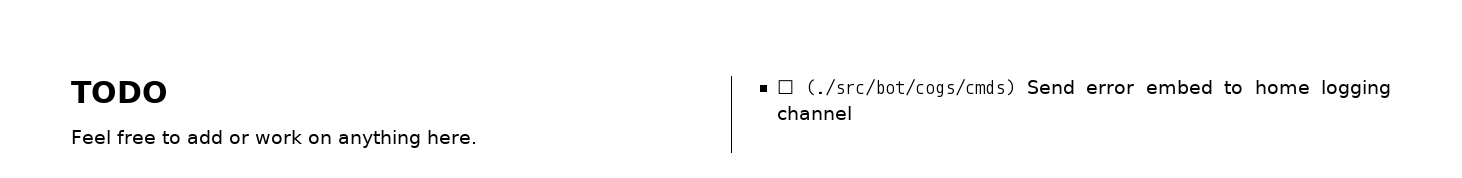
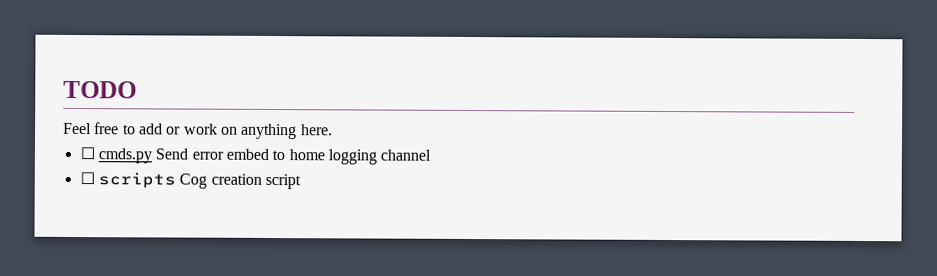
- ☐ (./src/bot/cogs/cmds) Send error embed to home logging channel
+ ☐ cmds.py Send error embed to home logging channel
+ ☐ scripts Cog creation script

